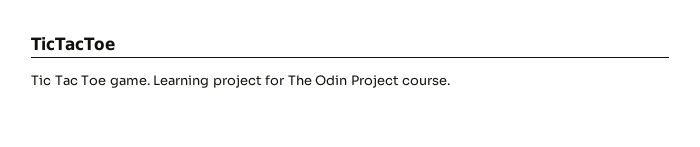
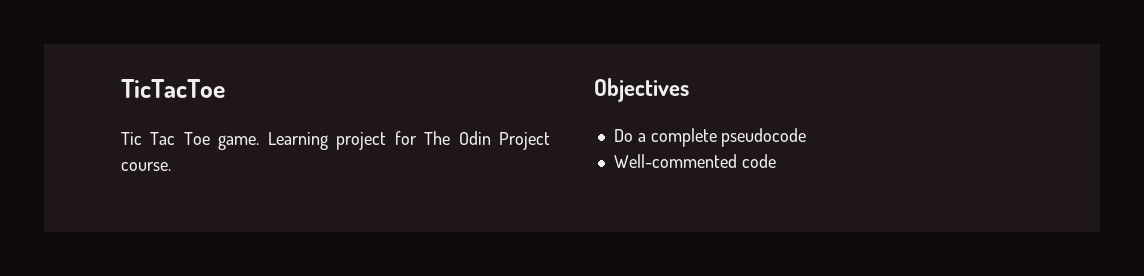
+ Objectives
+ Do a complete pseudocode
+ Well-commented code

